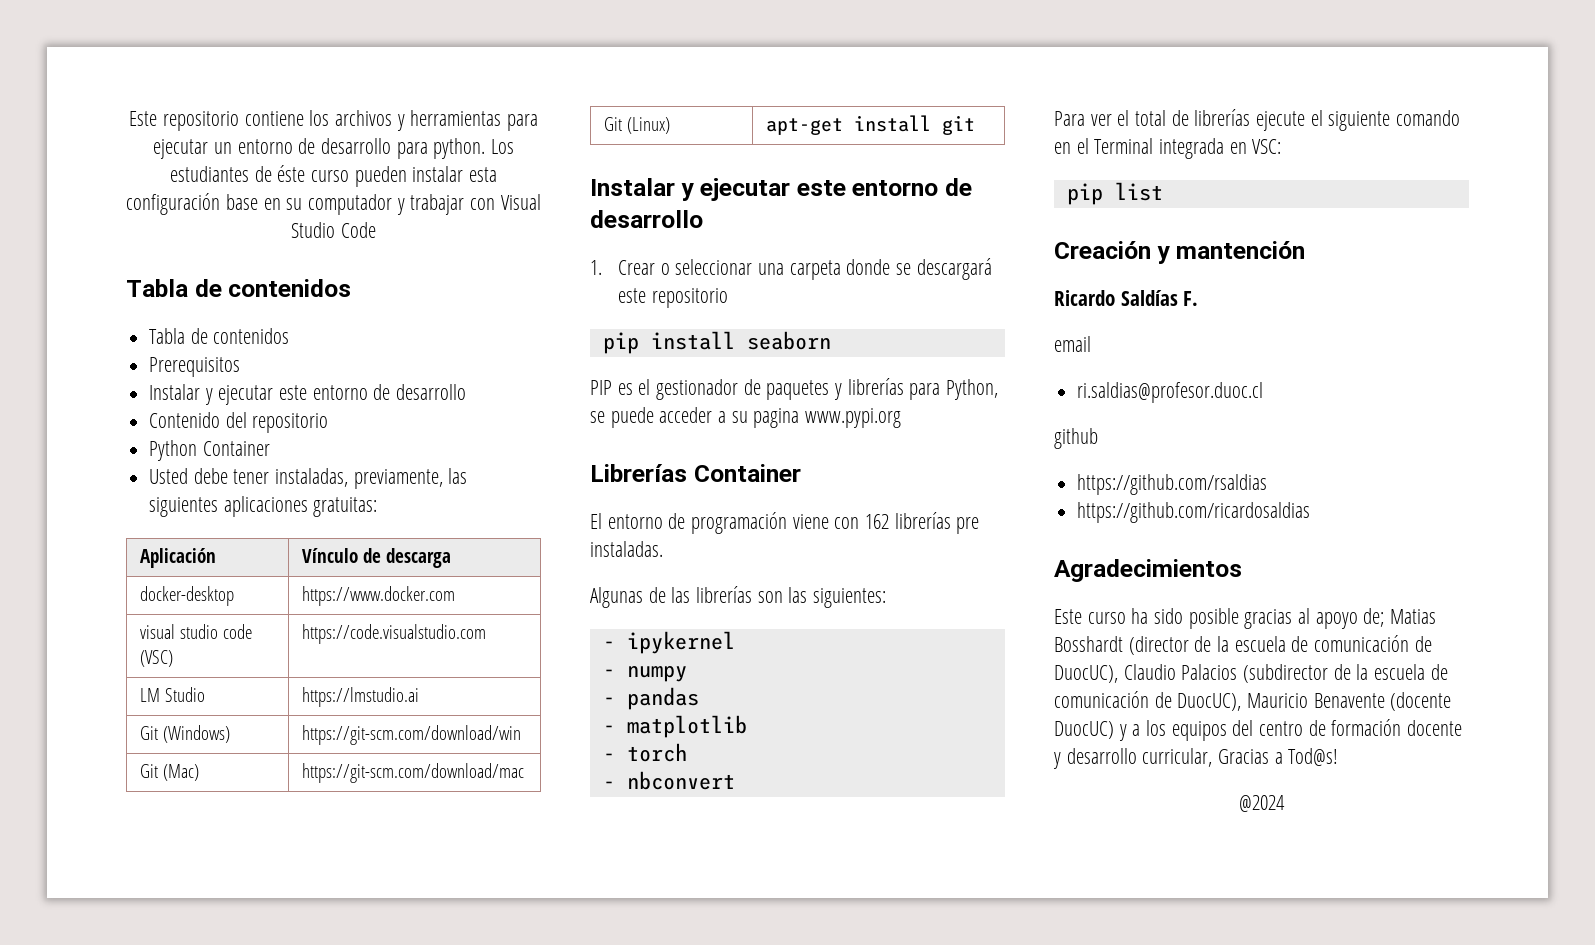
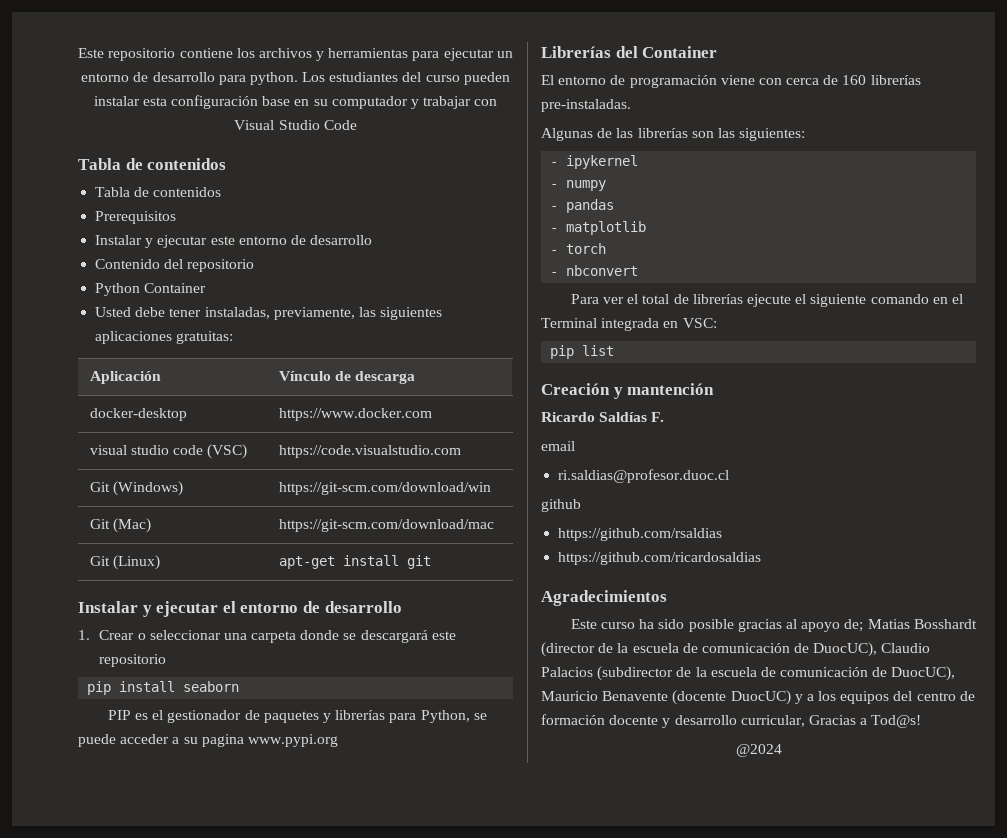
- Los estudiantes de éste curso pueden instalar esta configuración base en su computador y trabajar con Visual Studio Code
+ Los estudiantes del curso pueden instalar esta configuración base en su computador y trabajar con Visual Studio Code
- LM Studio | https://lmstudio.ai
  Git (Linux) | apt-get install git
- Instalar y ejecutar este entorno de desarrollo
+ Instalar y ejecutar el entorno de desarrollo
- Librerías Container
+ Librerías del Container
- El entorno de programación viene con 162 librerías pre instaladas.
+ El entorno de programación viene con cerca de 160 librerías pre-instaladas.

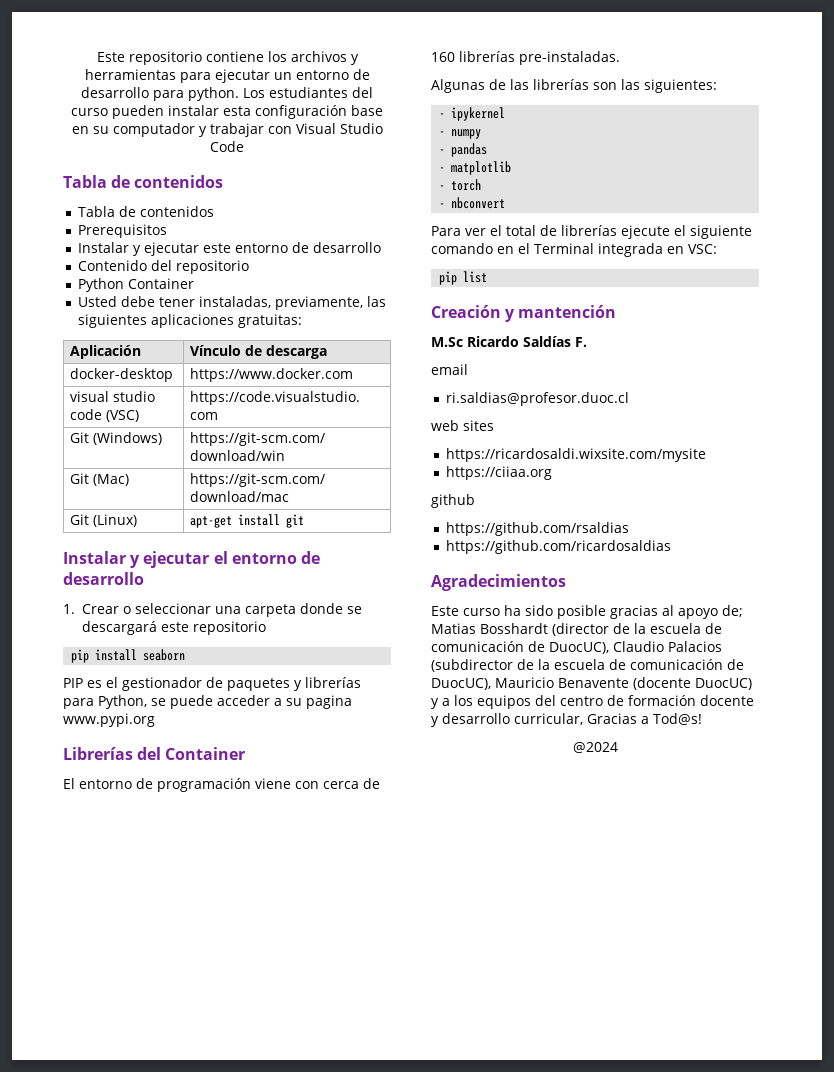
- Ricardo Saldías F.
+ M.Sc Ricardo Saldías F.
+ web sites
+ https://ricardosaldi.wixsite.com/mysite
+ https://ciiaa.org

